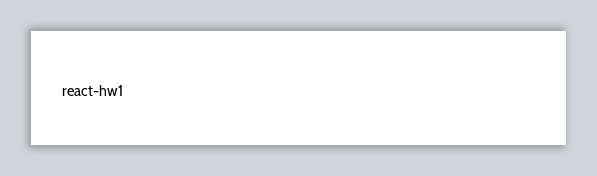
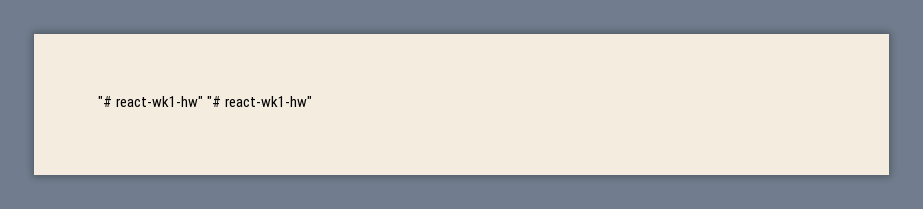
- react-hw1
+ "# react-wk1-hw" "# react-wk1-hw"

